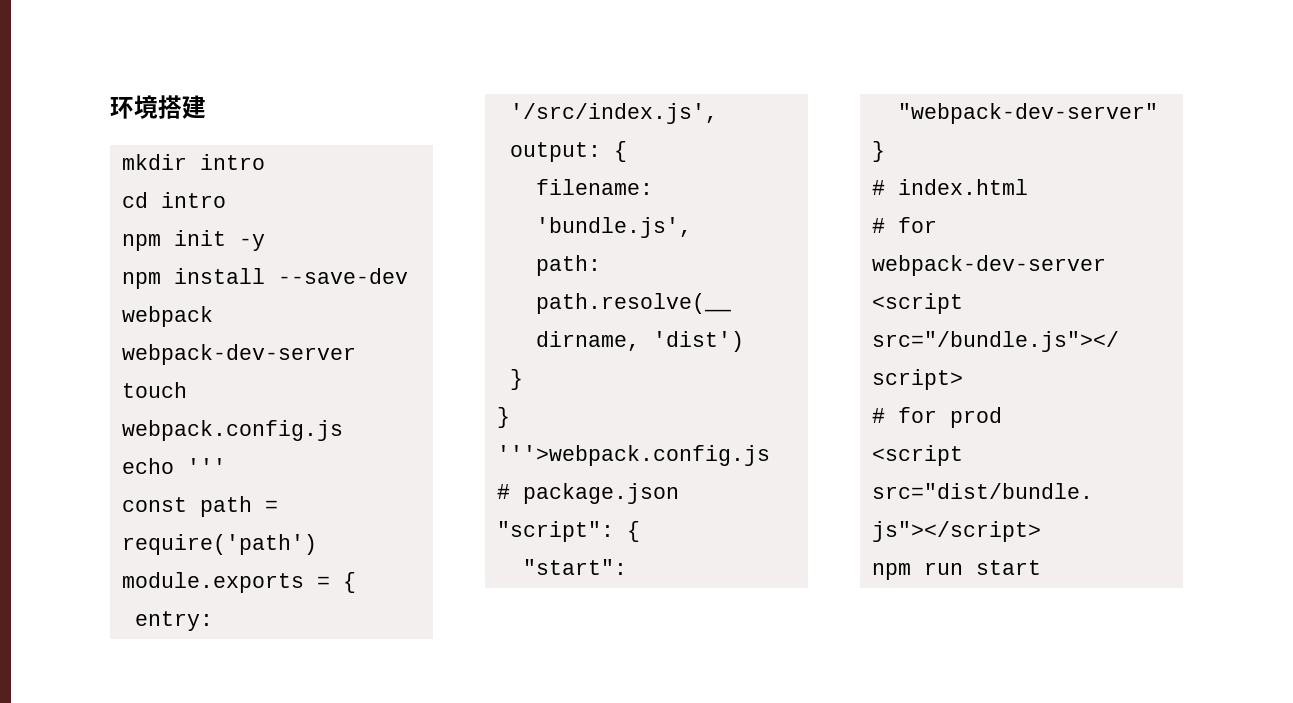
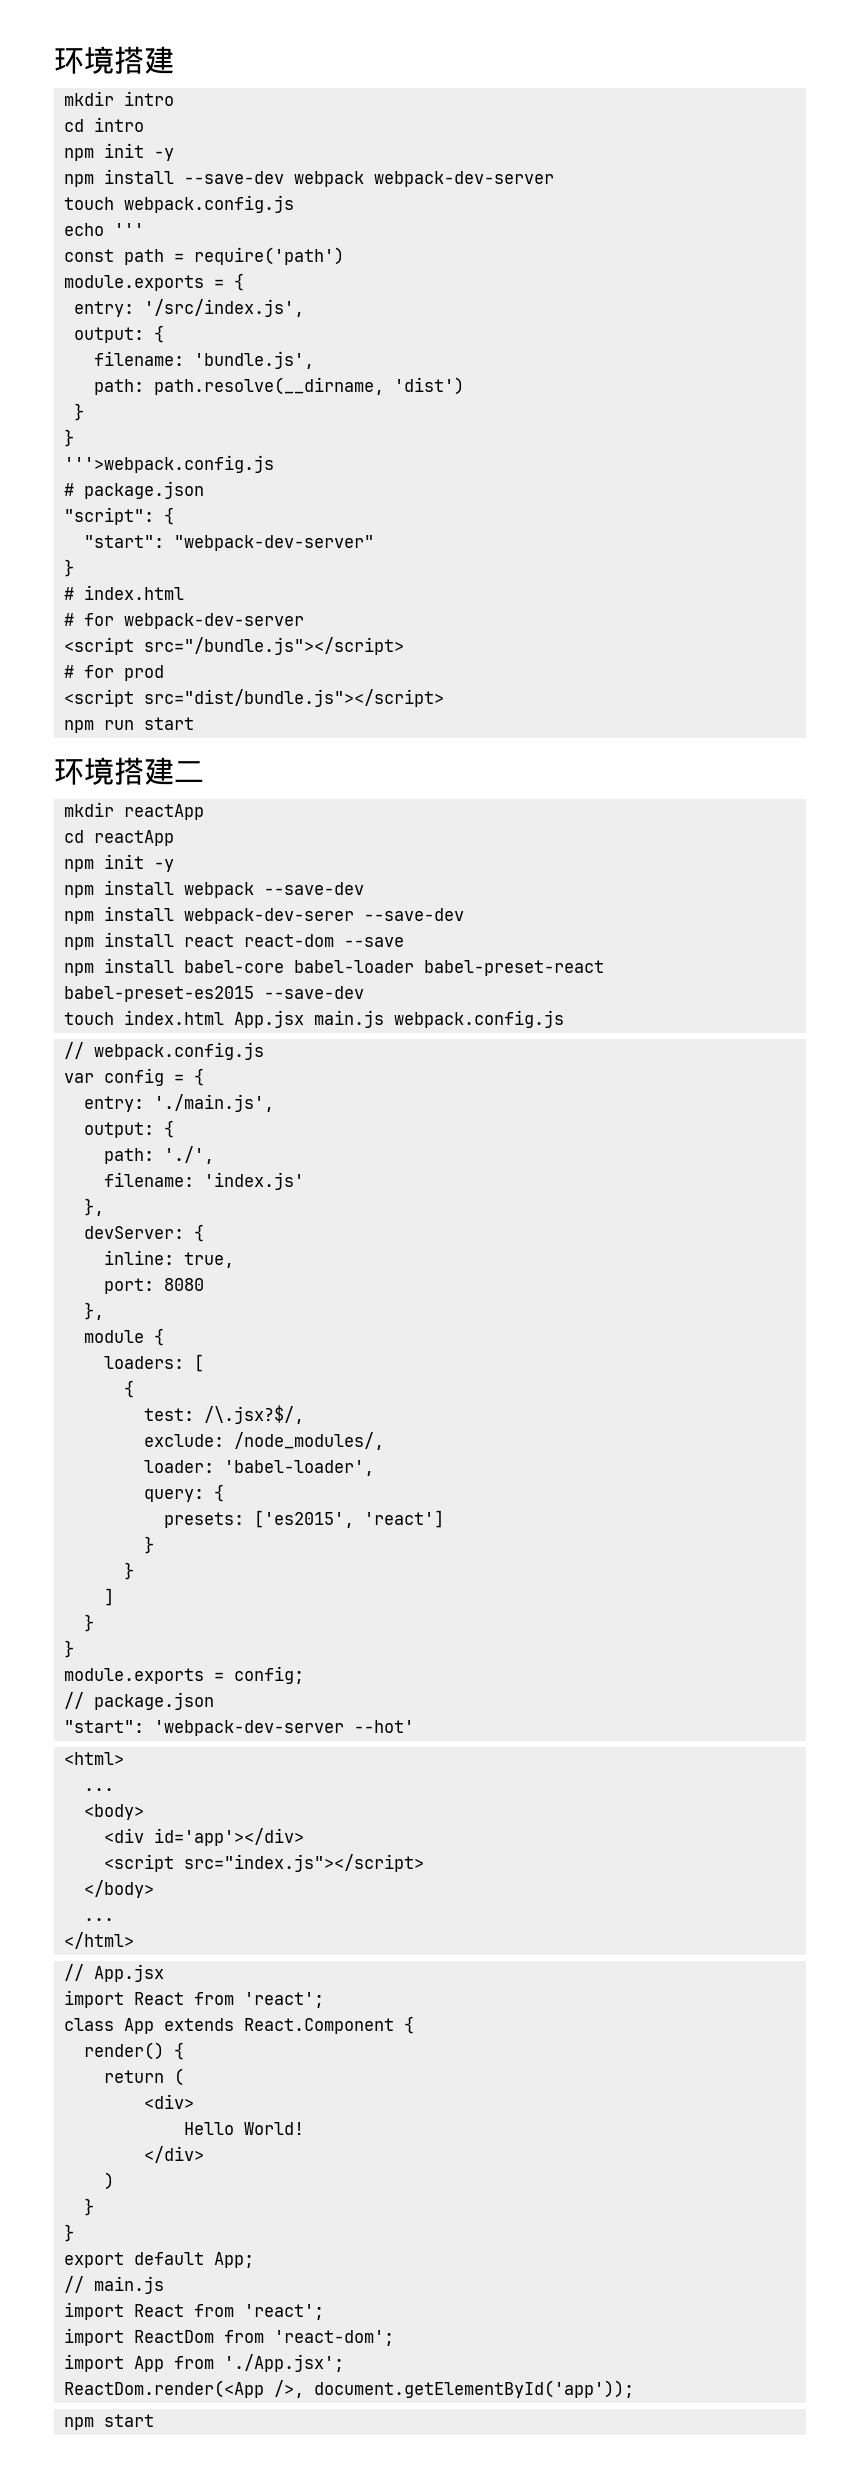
+ 环境搭建二
+ mkdir reactApp
+ cd reactApp
+ npm init -y
+ npm install webpack --save-dev
+ npm install webpack-dev-serer --save-dev
+ npm install react react-dom --save
+ npm install babel-core babel-loader babel-preset-react babel-preset-es2015 --save-dev
+ touch index.html App.jsx main.js webpack.config.js
+ // webpack.config.js
+ var config = {
+ entry: './main.js',
+ output: {
+ path: './',
+ filename: 'index.js'
+ },
+ devServer: {
+ inline: true,
+ port: 8080
+ },
+ module {
+ loaders: [
+ {
+ test: /\.jsx?$/,
+ exclude: /node_modules/,
+ loader: 'babel-loader',
+ query: {
+ presets: ['es2015', 'react']
+ }
+ }
+ ]
+ }
+ }
+ module.exports = config;
+ // package.json
+ "start": 'webpack-dev-server --hot'
+ <html>
+ ...
+ <body>
+ <div id='app'></div>
+ <script src="index.js"></script>
+ </body>
+ ...
+ </html>
+ // App.jsx
+ import React from 'react';
+ class App extends React.Component {
+ render() {
+ return (
+ <div>
+ Hello World!
+ </div>
+ )
+ }
+ }
+ export default App;
+ // main.js
+ import React from 'react';
+ import ReactDom from 'react-dom';
+ import App from './App.jsx';
+ ReactDom.render(<App />, document.getElementById('app'));
+ npm start

